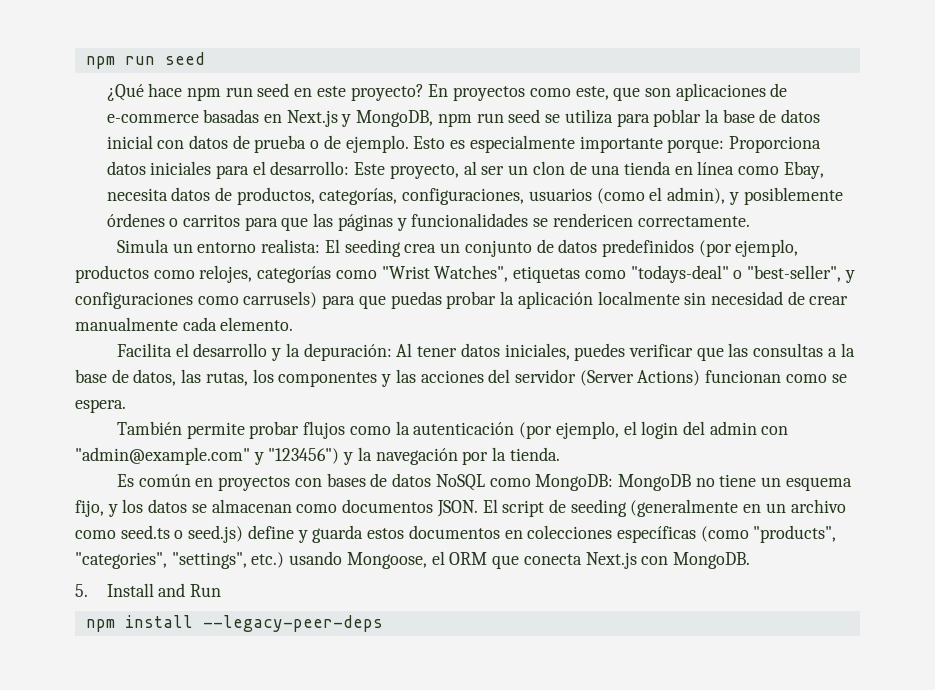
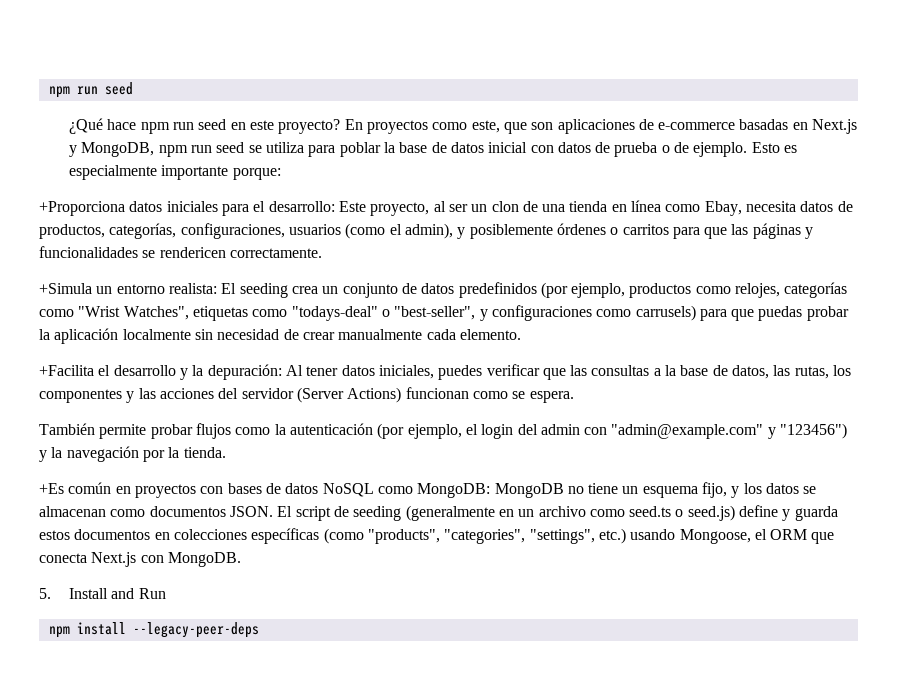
- Esto es especialmente importante porque: Proporciona datos iniciales para el desarrollo: Este proyecto, al ser un clon de una tienda en línea como Ebay, necesita datos de productos, categorías, configuraciones, usuarios (como el admin), y posiblemente órdenes o carritos para que las páginas y funcionalidades se rendericen correctamente.
+ Esto es especialmente importante porque:
+ +Proporciona datos iniciales para el desarrollo: Este proyecto, al ser un clon de una tienda en línea como Ebay, necesita datos de productos, categorías, configuraciones, usuarios (como el admin), y posiblemente órdenes o carritos para que las páginas y funcionalidades se rendericen correctamente.
- Simula un entorno realista: El seeding crea un conjunto de datos predefinidos (por ejemplo, productos como relojes, categorías como "Wrist Watches", etiquetas como "todays-deal" o "best-seller", y configuraciones como carrusels) para que puedas probar la aplicación localmente sin necesidad de crear manualmente cada elemento.
+ +Simula un entorno realista: El seeding crea un conjunto de datos predefinidos (por ejemplo, productos como relojes, categorías como "Wrist Watches", etiquetas como "todays-deal" o "best-seller", y configuraciones como carrusels) para que puedas probar la aplicación localmente sin necesidad de crear manualmente cada elemento.
- Facilita el desarrollo y la depuración: Al tener datos iniciales, puedes verificar que las consultas a la base de datos, las rutas, los componentes y las acciones del servidor (Server Actions) funcionan como se espera.
+ +Facilita el desarrollo y la depuración: Al tener datos iniciales, puedes verificar que las consultas a la base de datos, las rutas, los componentes y las acciones del servidor (Server Actions) funcionan como se espera.
- Es común en proyectos con bases de datos NoSQL como MongoDB: MongoDB no tiene un esquema fijo, y los datos se almacenan como documentos JSON.
+ +Es común en proyectos con bases de datos NoSQL como MongoDB: MongoDB no tiene un esquema fijo, y los datos se almacenan como documentos JSON.

